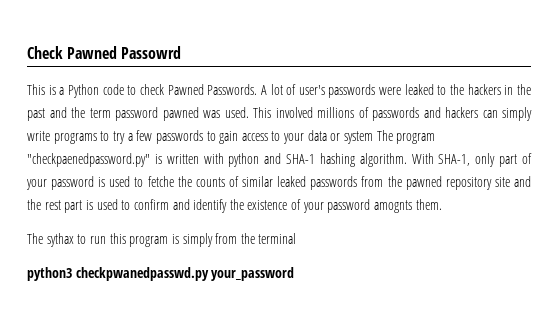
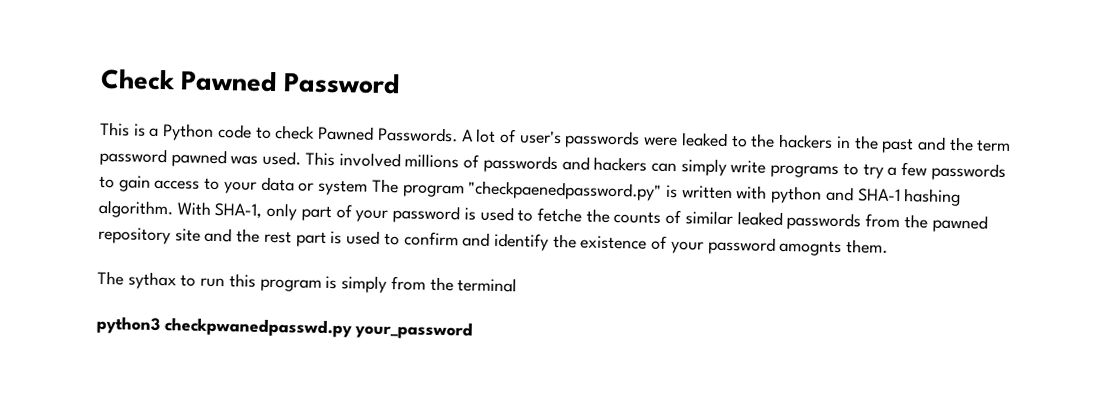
- Check Pawned Passowrd
+ Check Pawned Password

